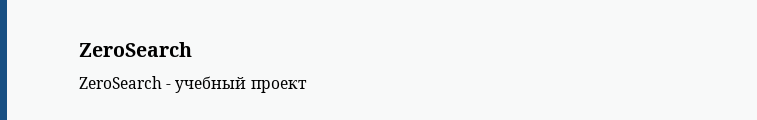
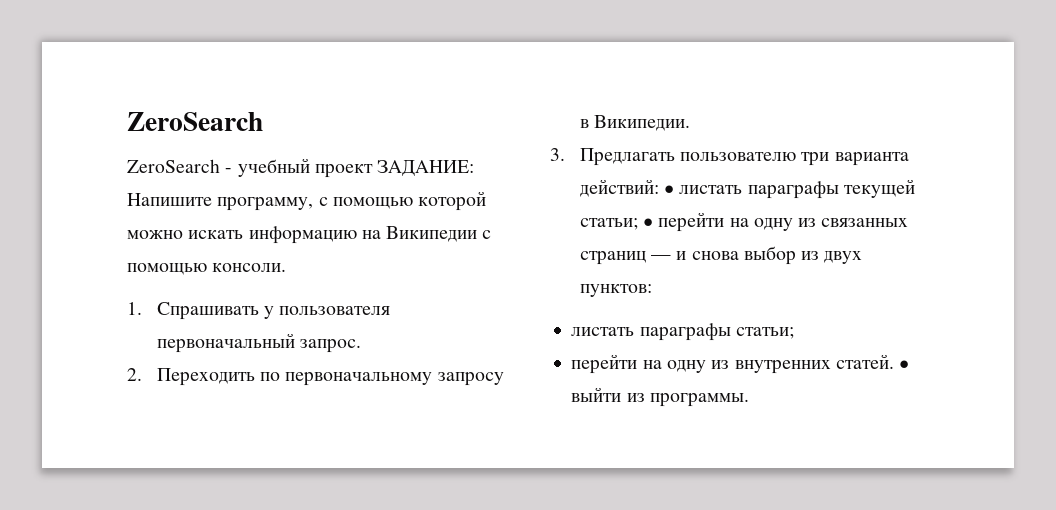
- ZeroSearch - учебный проект
+ ZeroSearch - учебный проект ЗАДАНИЕ: Напишите программу, с помощью которой можно искать информацию на Википедии с помощью консоли.
+ 1. Спрашивать у пользователя первоначальный запрос.
+ 2. Переходить по первоначальному запросу в Википедии.
+ 3. Предлагать пользователю три варианта действий: • листать параграфы текущей статьи; • перейти на одну из связанных страниц — и снова выбор из двух пунктов:
+ листать параграфы статьи;
+ перейти на одну из внутренних статей. • выйти из программы.

